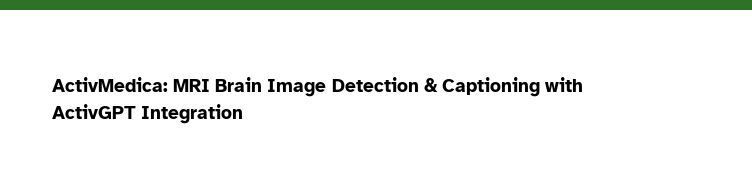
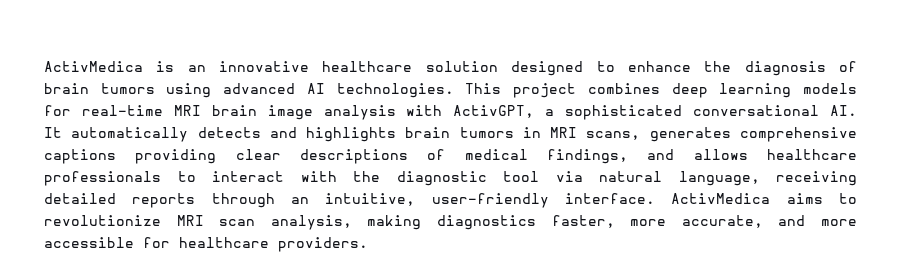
- ActivMedica: MRI Brain Image Detection & Captioning with ActivGPT Integration
+ ActivMedica is an innovative healthcare solution designed to enhance the diagnosis of brain tumors using advanced AI technologies. This project combines deep learning models for real-time MRI brain image analysis with ActivGPT, a sophisticated conversational AI. It automatically detects and highlights brain tumors in MRI scans, generates comprehensive captions providing clear descriptions of medical findings, and allows healthcare professionals to interact with the diagnostic tool via natural language, receiving detailed reports through an intuitive, user-friendly interface. ActivMedica aims to revolutionize MRI scan analysis, making diagnostics faster, more accurate, and more accessible for healthcare providers.

